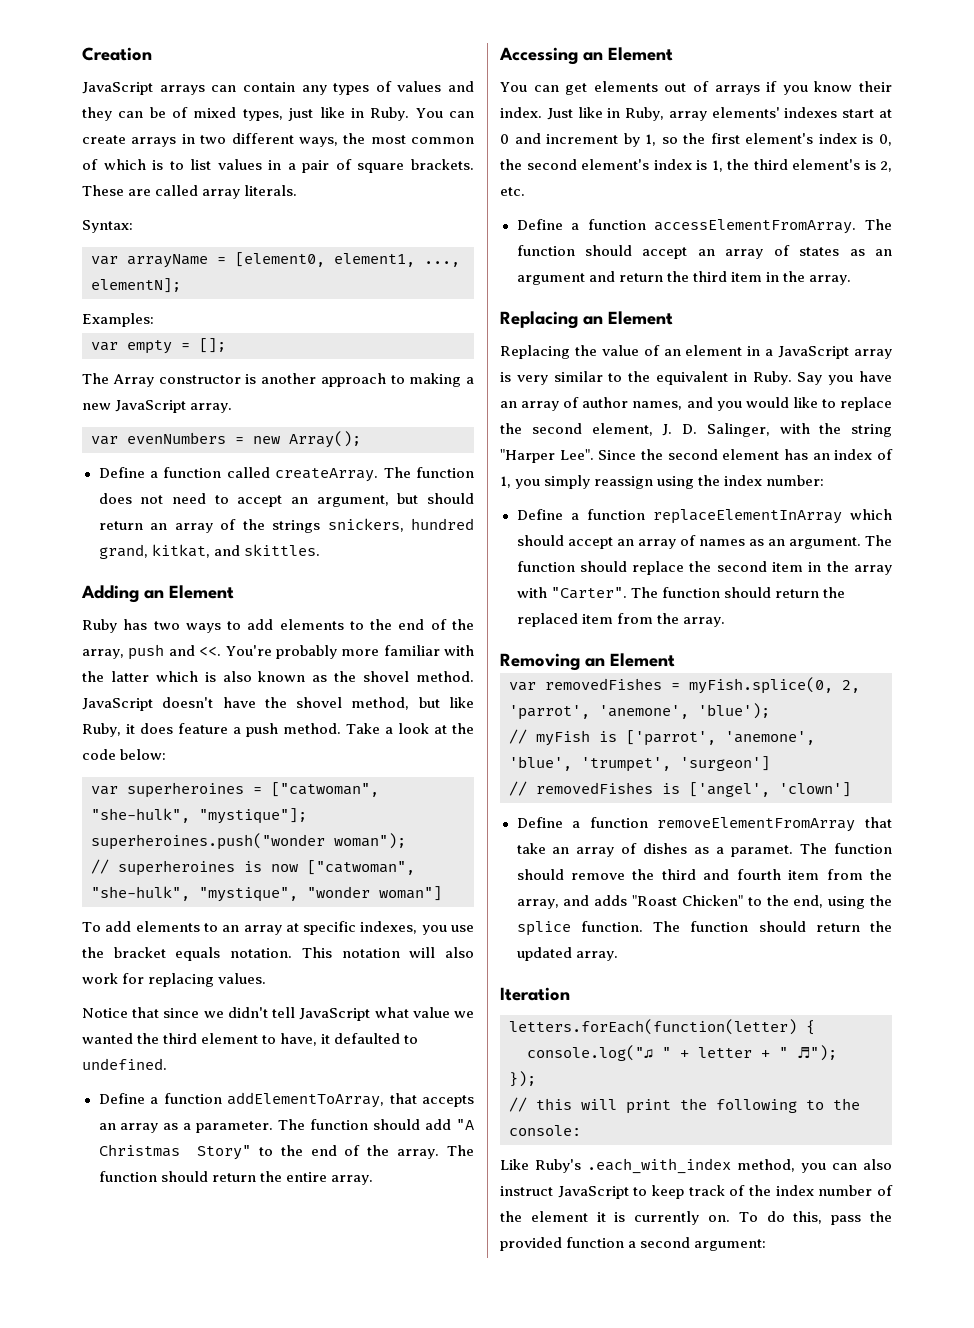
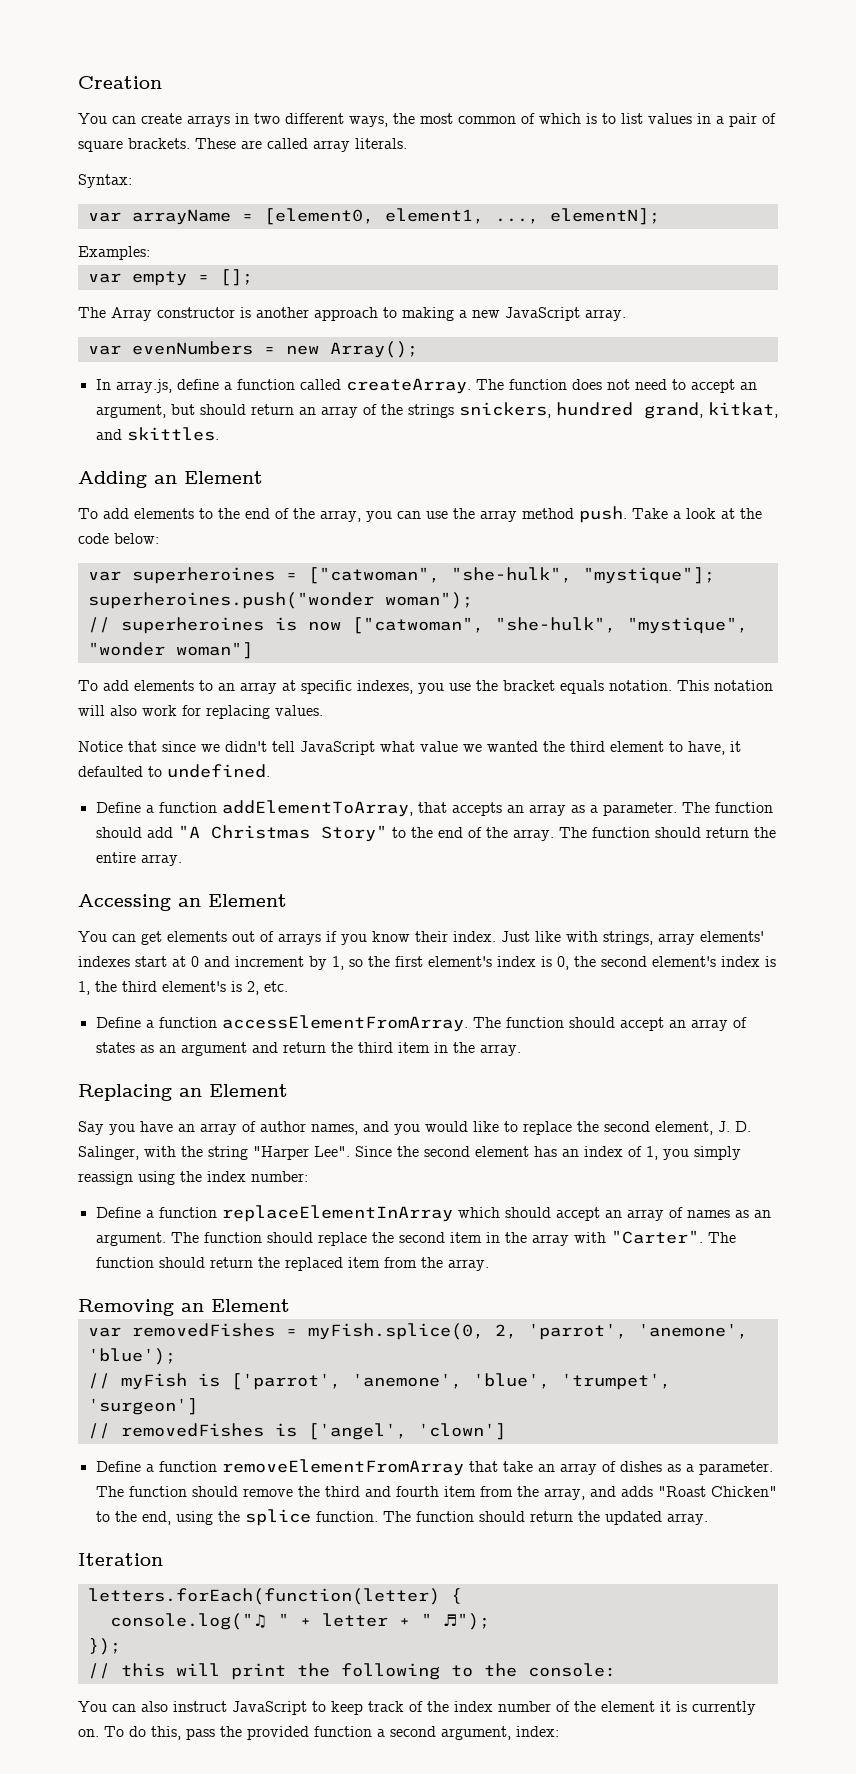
- JavaScript arrays can contain any types of values and they can be of mixed types, just like in Ruby.
- Define a function called createArray.
+ In array.js, define a function called createArray.
- Ruby has two ways to add elements to the end of the array, push and <<. You're probably more familiar with the latter which is also known as the shovel method. JavaScript doesn't have the shovel method, but like Ruby, it does feature a push method.
+ To add elements to the end of the array, you can use the array method push.
- Just like in Ruby, array elements' indexes start at 0 and increment by 1, so the first element's index is 0, the second element's index is 1, the third element's is 2, etc.
+ Just like with strings, array elements' indexes start at 0 and increment by 1, so the first element's index is 0, the second element's index is 1, the third element's is 2, etc.
- Replacing the value of an element in a JavaScript array is very similar to the equivalent in Ruby.
- Define a function removeElementFromArray that take an array of dishes as a paramet.
+ Define a function removeElementFromArray that take an array of dishes as a parameter.
- Like Ruby's .each_with_index method, you can also instruct JavaScript to keep track of the index number of the element it is currently on.
+ You can also instruct JavaScript to keep track of the index number of the element it is currently on.
- To do this, pass the provided function a second argument:
+ To do this, pass the provided function a second argument, index:

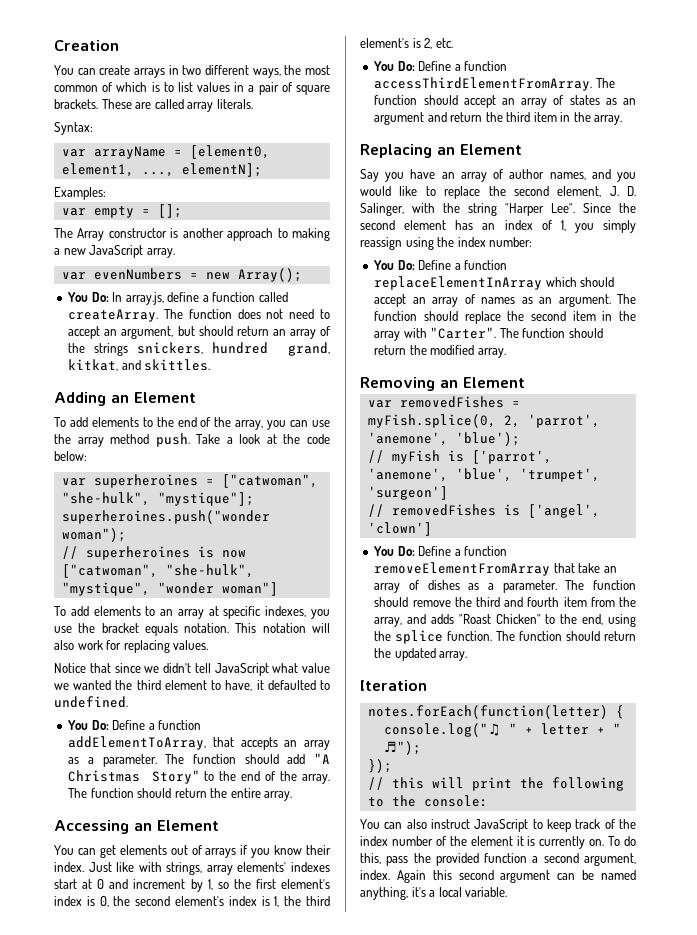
- In array.js, define a function called createArray.
+ You Do: In array.js, define a function called createArray.
- Define a function addElementToArray, that accepts an array as a parameter.
+ You Do: Define a function addElementToArray, that accepts an array as a parameter.
- Define a function accessElementFromArray.
+ You Do: Define a function accessThirdElementFromArray.
- Define a function replaceElementInArray which should accept an array of names as an argument.
+ You Do: Define a function replaceElementInArray which should accept an array of names as an argument.
- The function should return the replaced item from the array.
+ The function should return the modified array.
- Define a function removeElementFromArray that take an array of dishes as a parameter.
+ You Do: Define a function removeElementFromArray that take an array of dishes as a parameter.
- letters.forEach(function(letter) {
+ notes.forEach(function(letter) {
- To do this, pass the provided function a second argument, index:
+ To do this, pass the provided function a second argument, index. Again this second argument can be named anything, it's a local variable.

